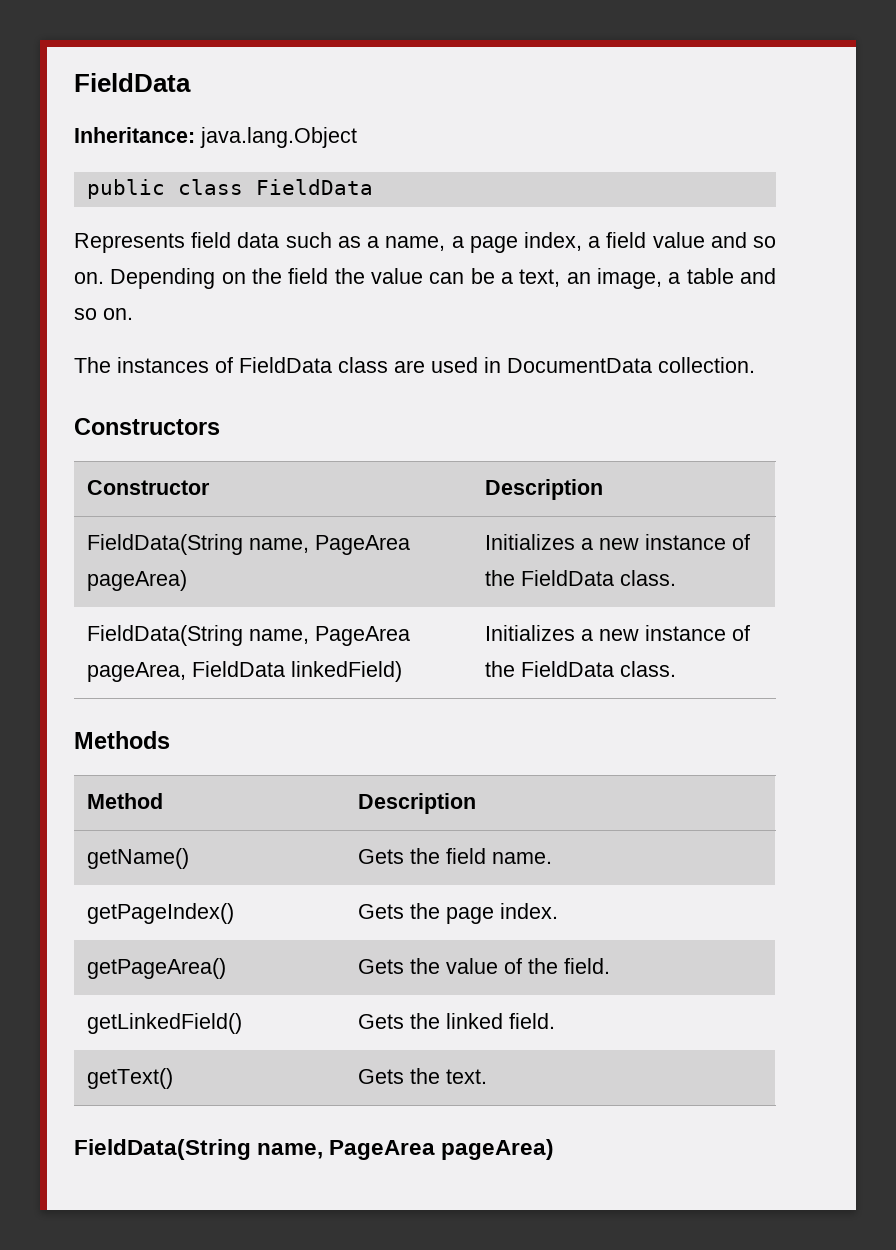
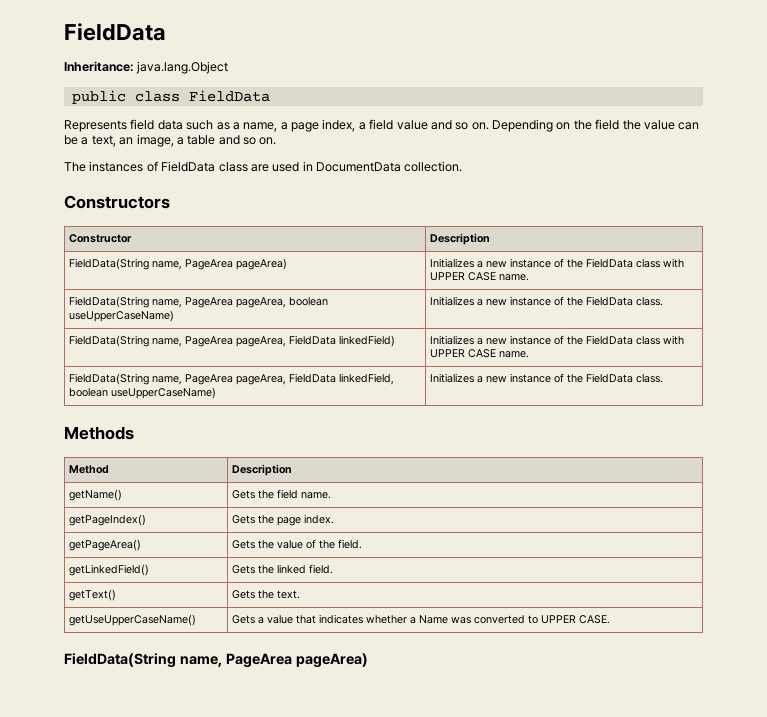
- FieldData(String name, PageArea pageArea) | Initializes a new instance of the FieldData class.
+ FieldData(String name, PageArea pageArea) | Initializes a new instance of the FieldData class with UPPER CASE name.
+ FieldData(String name, PageArea pageArea, boolean useUpperCaseName) | Initializes a new instance of the FieldData class.
- FieldData(String name, PageArea pageArea, FieldData linkedField) | Initializes a new instance of the FieldData class.
+ FieldData(String name, PageArea pageArea, FieldData linkedField) | Initializes a new instance of the FieldData class with UPPER CASE name.
+ FieldData(String name, PageArea pageArea, FieldData linkedField, boolean useUpperCaseName) | Initializes a new instance of the FieldData class.
+ getUseUpperCaseName() | Gets a value that indicates whether a Name was converted to UPPER CASE.

